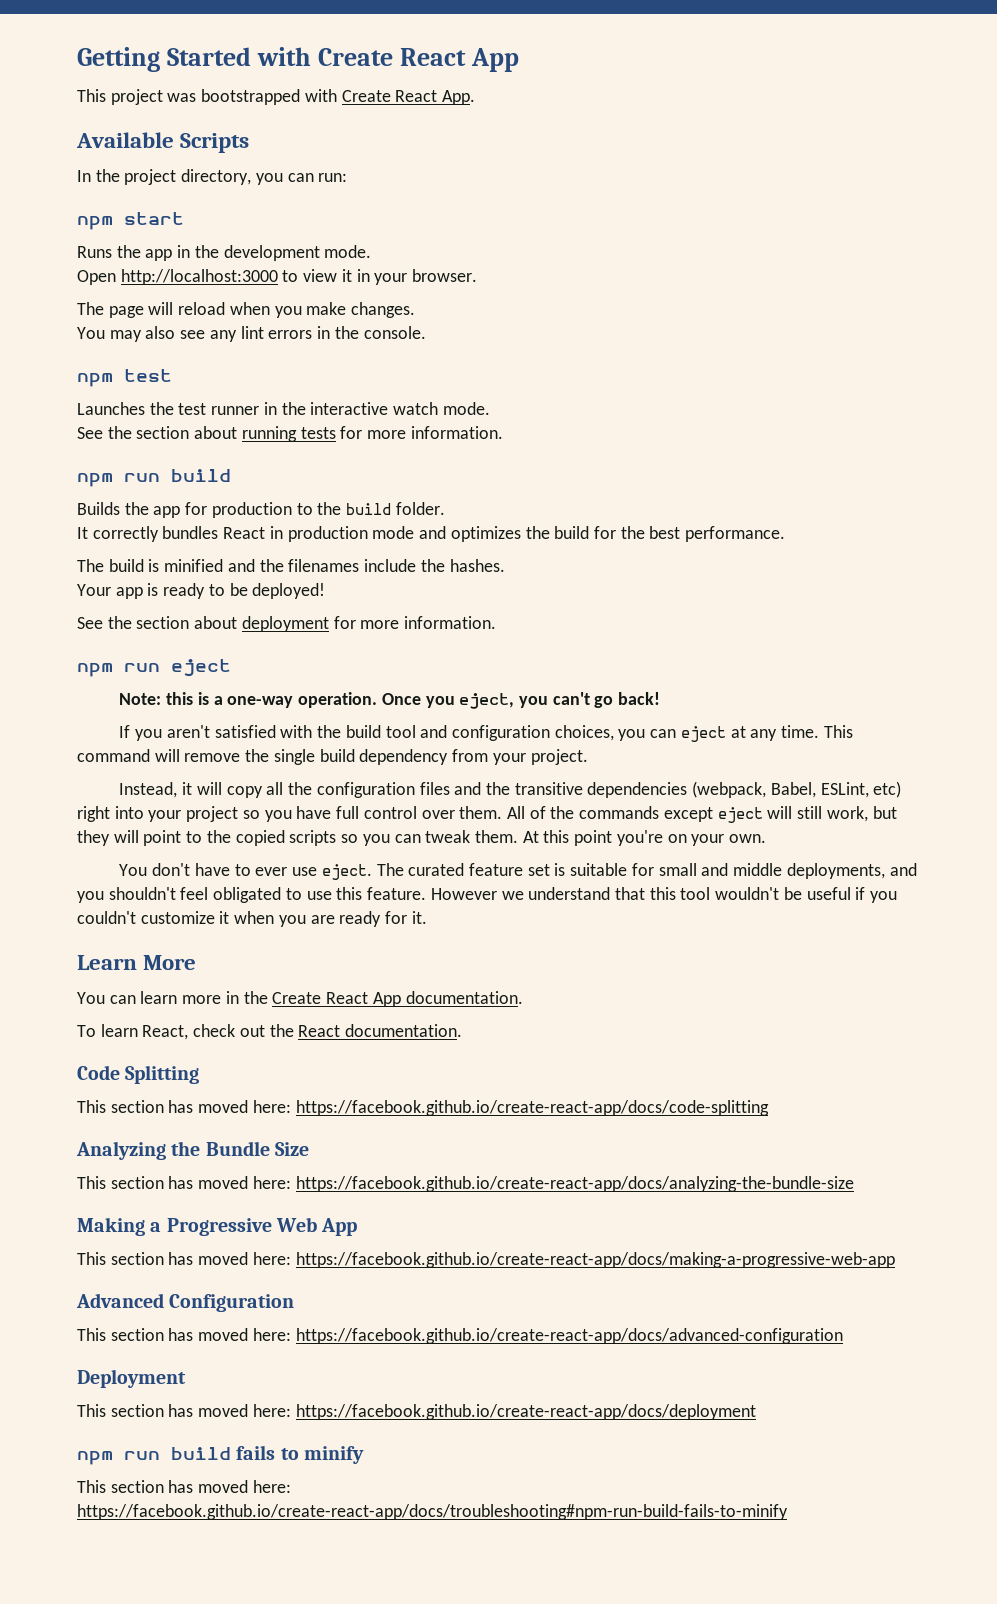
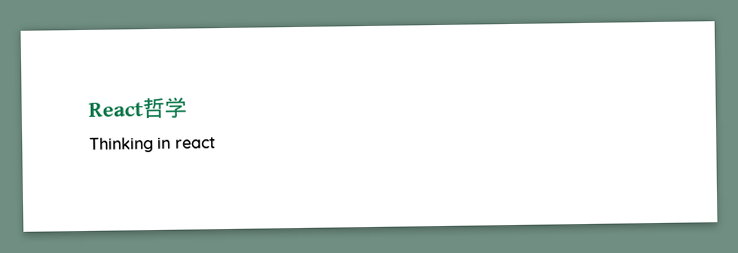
- Getting Started with Create React App
- This project was bootstrapped with Create React App.
- Available Scripts
- In the project directory, you can run:
- npm start
- Runs the app in the development mode.
- Open http://localhost:3000 to view it in your browser.
- The page will reload when you make changes.
- You may also see any lint errors in the console.
- npm test
- Launches the test runner in the interactive watch mode.
- See the section about running tests for more information.
- npm run build
- Builds the app for production to the build folder.
- It correctly bundles React in production mode and optimizes the build for the best performance.
- The build is minified and the filenames include the hashes.
- Your app is ready to be deployed!
- See the section about deployment for more information.
- npm run eject
- Note: this is a one-way operation. Once you eject, you can't go back!
- If you aren't satisfied with the build tool and configuration choices, you can eject at any time. This command will remove the single build dependency from your project.
- Instead, it will copy all the configuration files and the transitive dependencies (webpack, Babel, ESLint, etc) right into your project so you have full control over them. All of the commands except eject will still work, but they will point to the copied scripts so you can tweak them. At this point you're on your own.
- You don't have to ever use eject. The curated feature set is suitable for small and middle deployments, and you shouldn't feel obligated to use this feature. However we understand that this tool wouldn't be useful if you couldn't customize it when you are ready for it.
- Learn More
- You can learn more in the Create React App documentation.
- To learn React, check out the React documentation.
- Code Splitting
- This section has moved here: https://facebook.github.io/create-react-app/docs/code-splitting
- Analyzing the Bundle Size
- This section has moved here: https://facebook.github.io/create-react-app/docs/analyzing-the-bundle-size
- Making a Progressive Web App
- This section has moved here: https://facebook.github.io/create-react-app/docs/making-a-progressive-web-app
- Advanced Configuration
- This section has moved here: https://facebook.github.io/create-react-app/docs/advanced-configuration
- Deployment
- This section has moved here: https://facebook.github.io/create-react-app/docs/deployment
- npm run build fails to minify
- This section has moved here: https://facebook.github.io/create-react-app/docs/troubleshooting#npm-run-build-fails-to-minify
+ React哲学
+ Thinking in react

